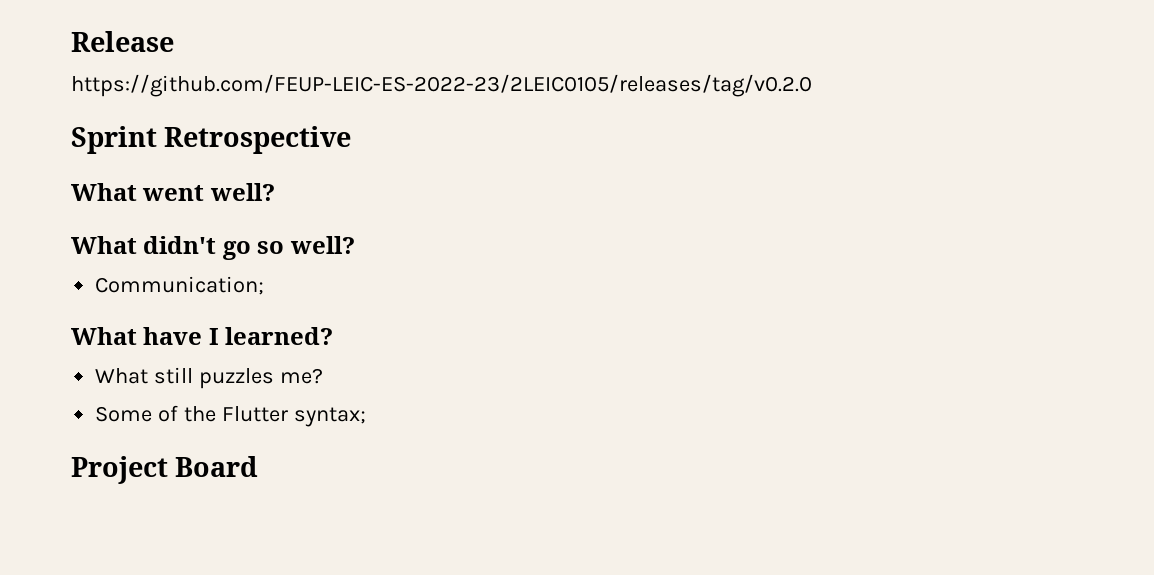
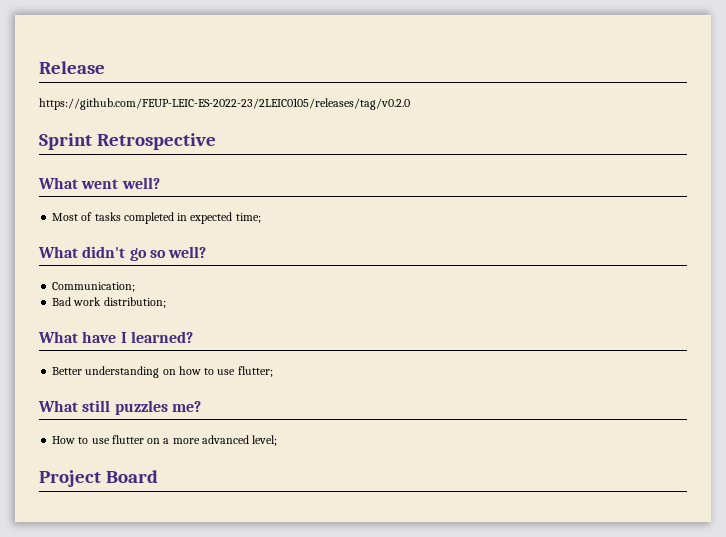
+ Most of tasks completed in expected time;
+ Bad work distribution;
+ Better understanding on how to use flutter;
  What still puzzles me?
- Some of the Flutter syntax;
+ How to use flutter on a more advanced level;

